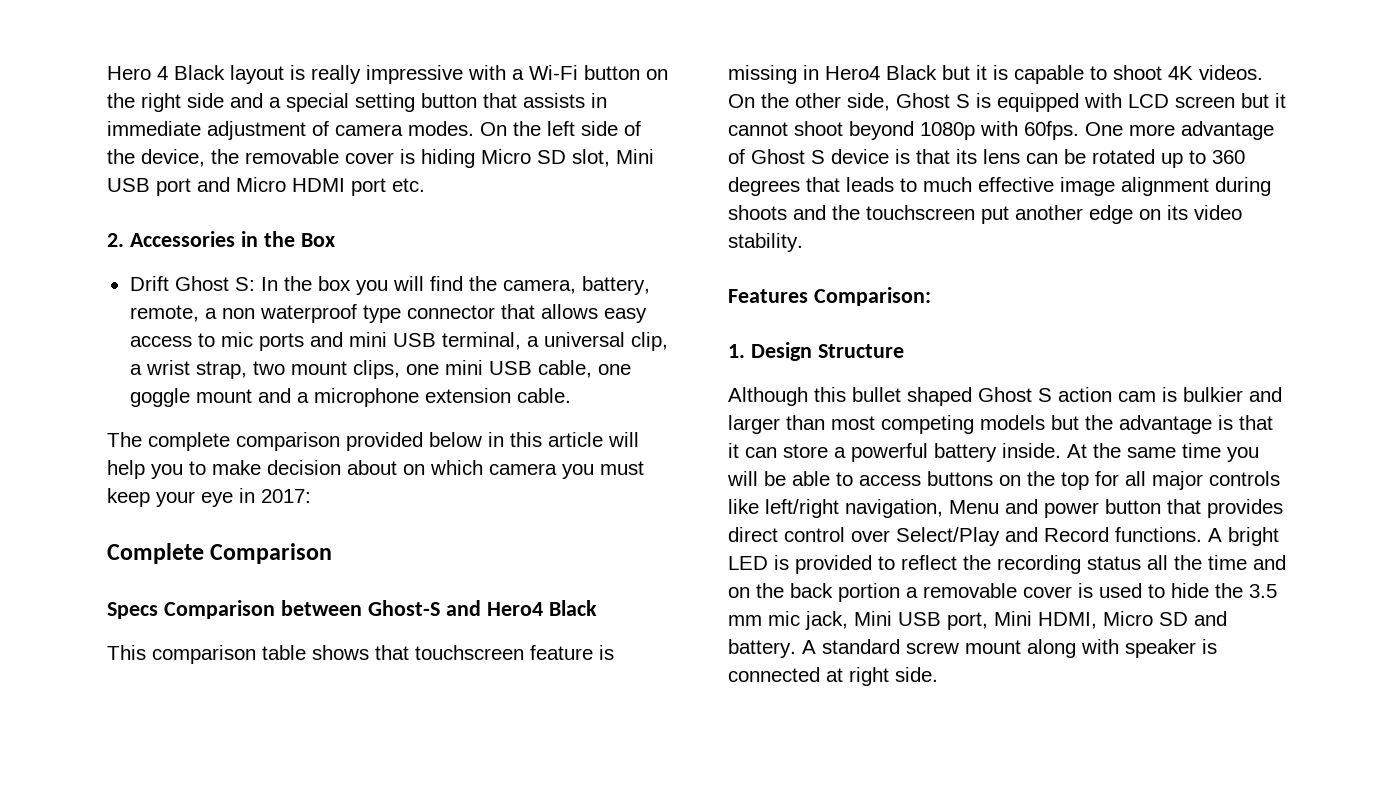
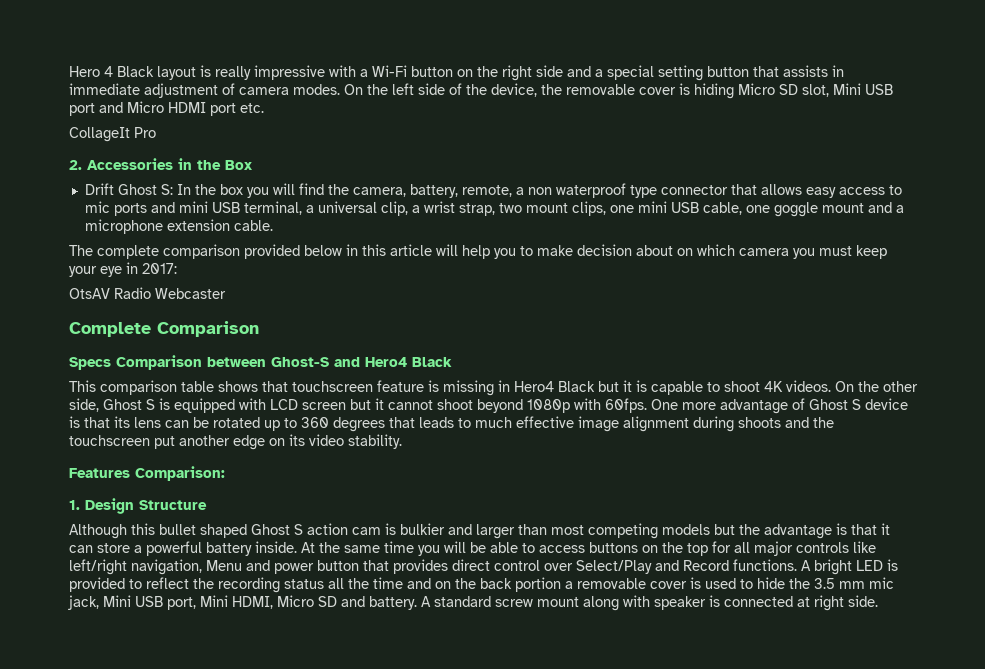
+ CollageIt Pro
+ OtsAV Radio Webcaster

